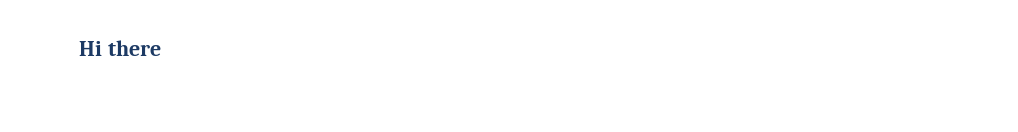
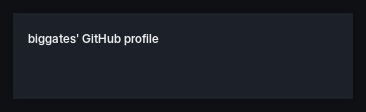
- Hi there
+ biggates' GitHub profile

